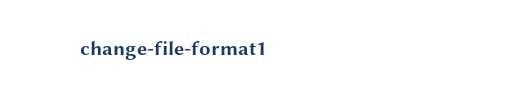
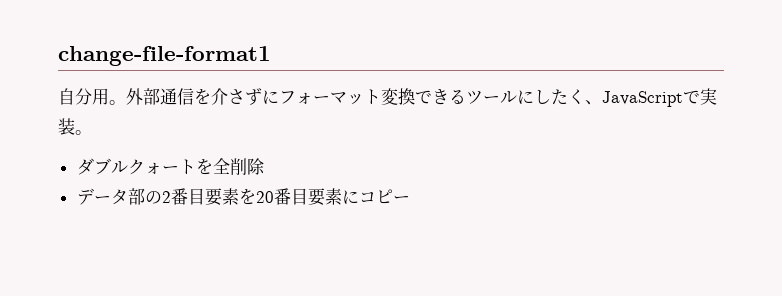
+ 自分用。外部通信を介さずにフォーマット変換できるツールにしたく、JavaScriptで実装。
+ ダブルクォートを全削除
+ データ部の2番目要素を20番目要素にコピー

